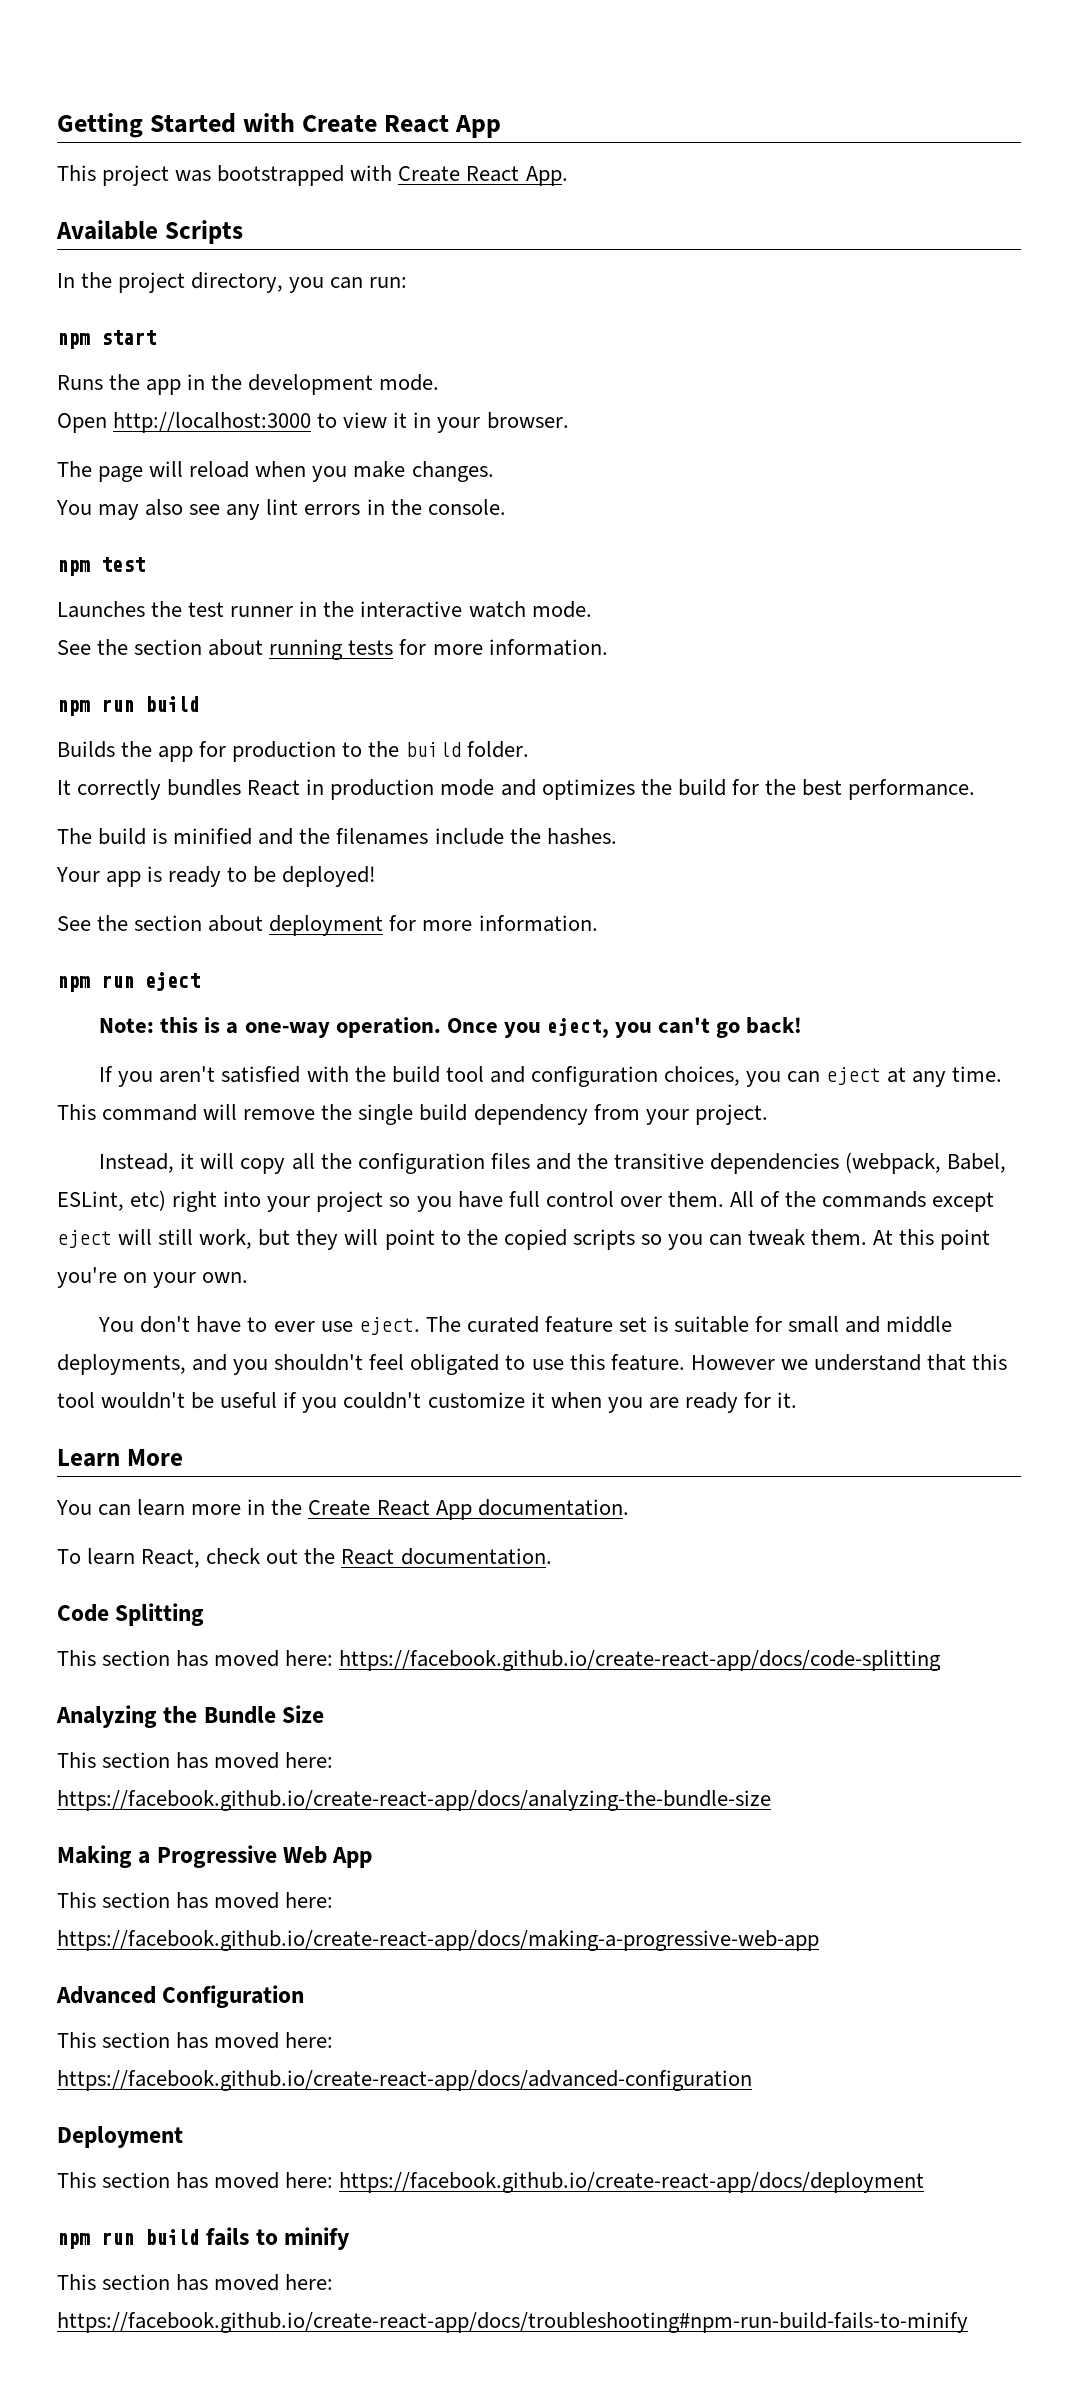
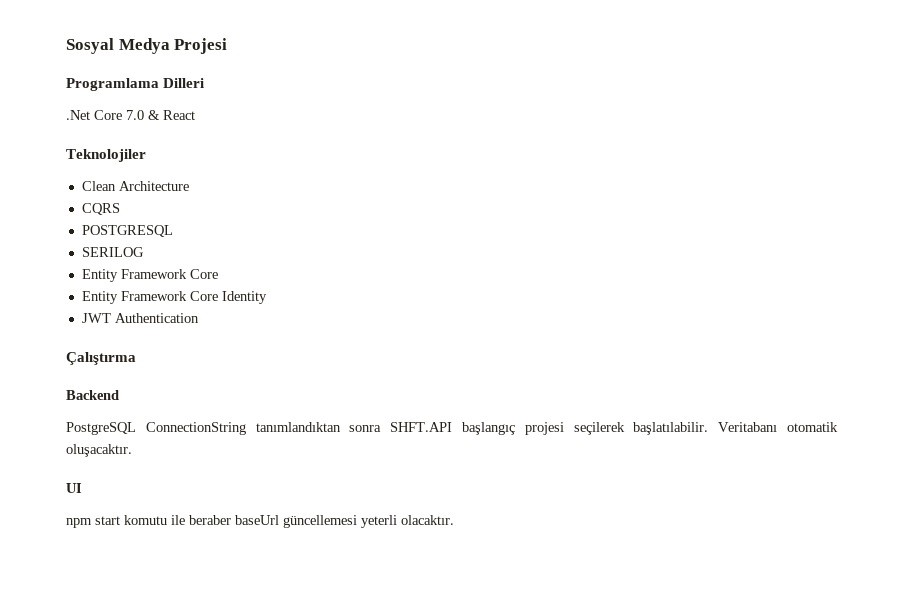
- Getting Started with Create React App
- This project was bootstrapped with Create React App.
- Available Scripts
- In the project directory, you can run:
- npm start
- Runs the app in the development mode.
- Open http://localhost:3000 to view it in your browser.
- The page will reload when you make changes.
- You may also see any lint errors in the console.
- npm test
- Launches the test runner in the interactive watch mode.
- See the section about running tests for more information.
- npm run build
- Builds the app for production to the build folder.
- It correctly bundles React in production mode and optimizes the build for the best performance.
- The build is minified and the filenames include the hashes.
- Your app is ready to be deployed!
- See the section about deployment for more information.
- npm run eject
- Note: this is a one-way operation. Once you eject, you can't go back!
- If you aren't satisfied with the build tool and configuration choices, you can eject at any time. This command will remove the single build dependency from your project.
- Instead, it will copy all the configuration files and the transitive dependencies (webpack, Babel, ESLint, etc) right into your project so you have full control over them. All of the commands except eject will still work, but they will point to the copied scripts so you can tweak them. At this point you're on your own.
- You don't have to ever use eject. The curated feature set is suitable for small and middle deployments, and you shouldn't feel obligated to use this feature. However we understand that this tool wouldn't be useful if you couldn't customize it when you are ready for it.
- Learn More
- You can learn more in the Create React App documentation.
- To learn React, check out the React documentation.
- Code Splitting
- This section has moved here: https://facebook.github.io/create-react-app/docs/code-splitting
- Analyzing the Bundle Size
- This section has moved here: https://facebook.github.io/create-react-app/docs/analyzing-the-bundle-size
- Making a Progressive Web App
- This section has moved here: https://facebook.github.io/create-react-app/docs/making-a-progressive-web-app
- Advanced Configuration
- This section has moved here: https://facebook.github.io/create-react-app/docs/advanced-configuration
- Deployment
- This section has moved here: https://facebook.github.io/create-react-app/docs/deployment
- npm run build fails to minify
- This section has moved here: https://facebook.github.io/create-react-app/docs/troubleshooting#npm-run-build-fails-to-minify
+ Sosyal Medya Projesi
+ Programlama Dilleri
+ .Net Core 7.0 & React
+ Teknolojiler
+ Clean Architecture
+ CQRS
+ POSTGRESQL
+ SERILOG
+ Entity Framework Core
+ Entity Framework Core Identity
+ JWT Authentication
+ Çalıştırma
+ Backend
+ PostgreSQL ConnectionString tanımlandıktan sonra SHFT.API başlangıç projesi seçilerek başlatılabilir. Veritabanı otomatik oluşacaktır.
+ UI
+ npm start komutu ile beraber baseUrl güncellemesi yeterli olacaktır.

